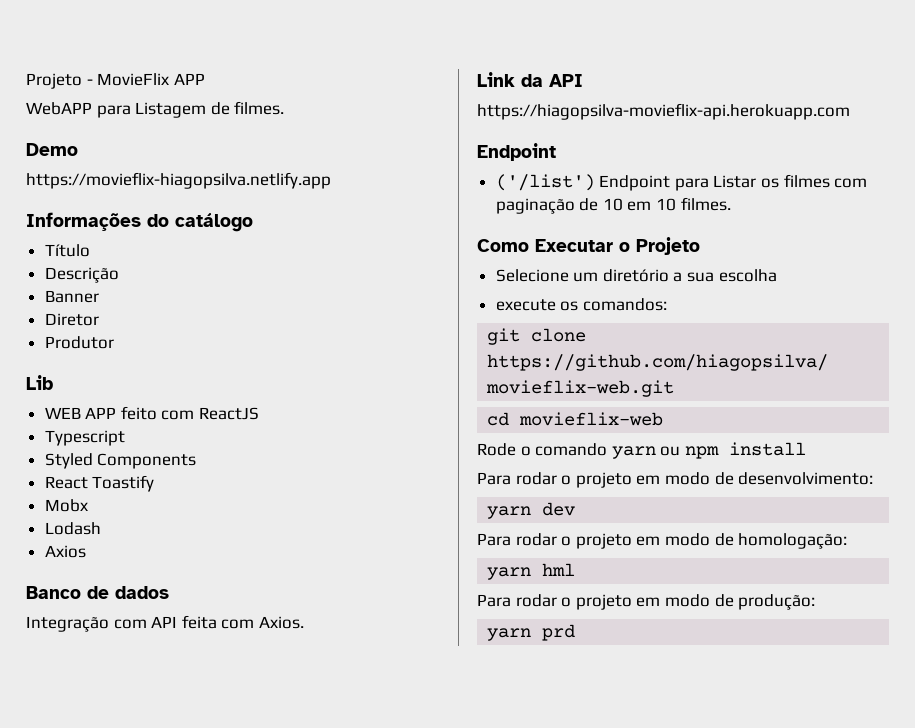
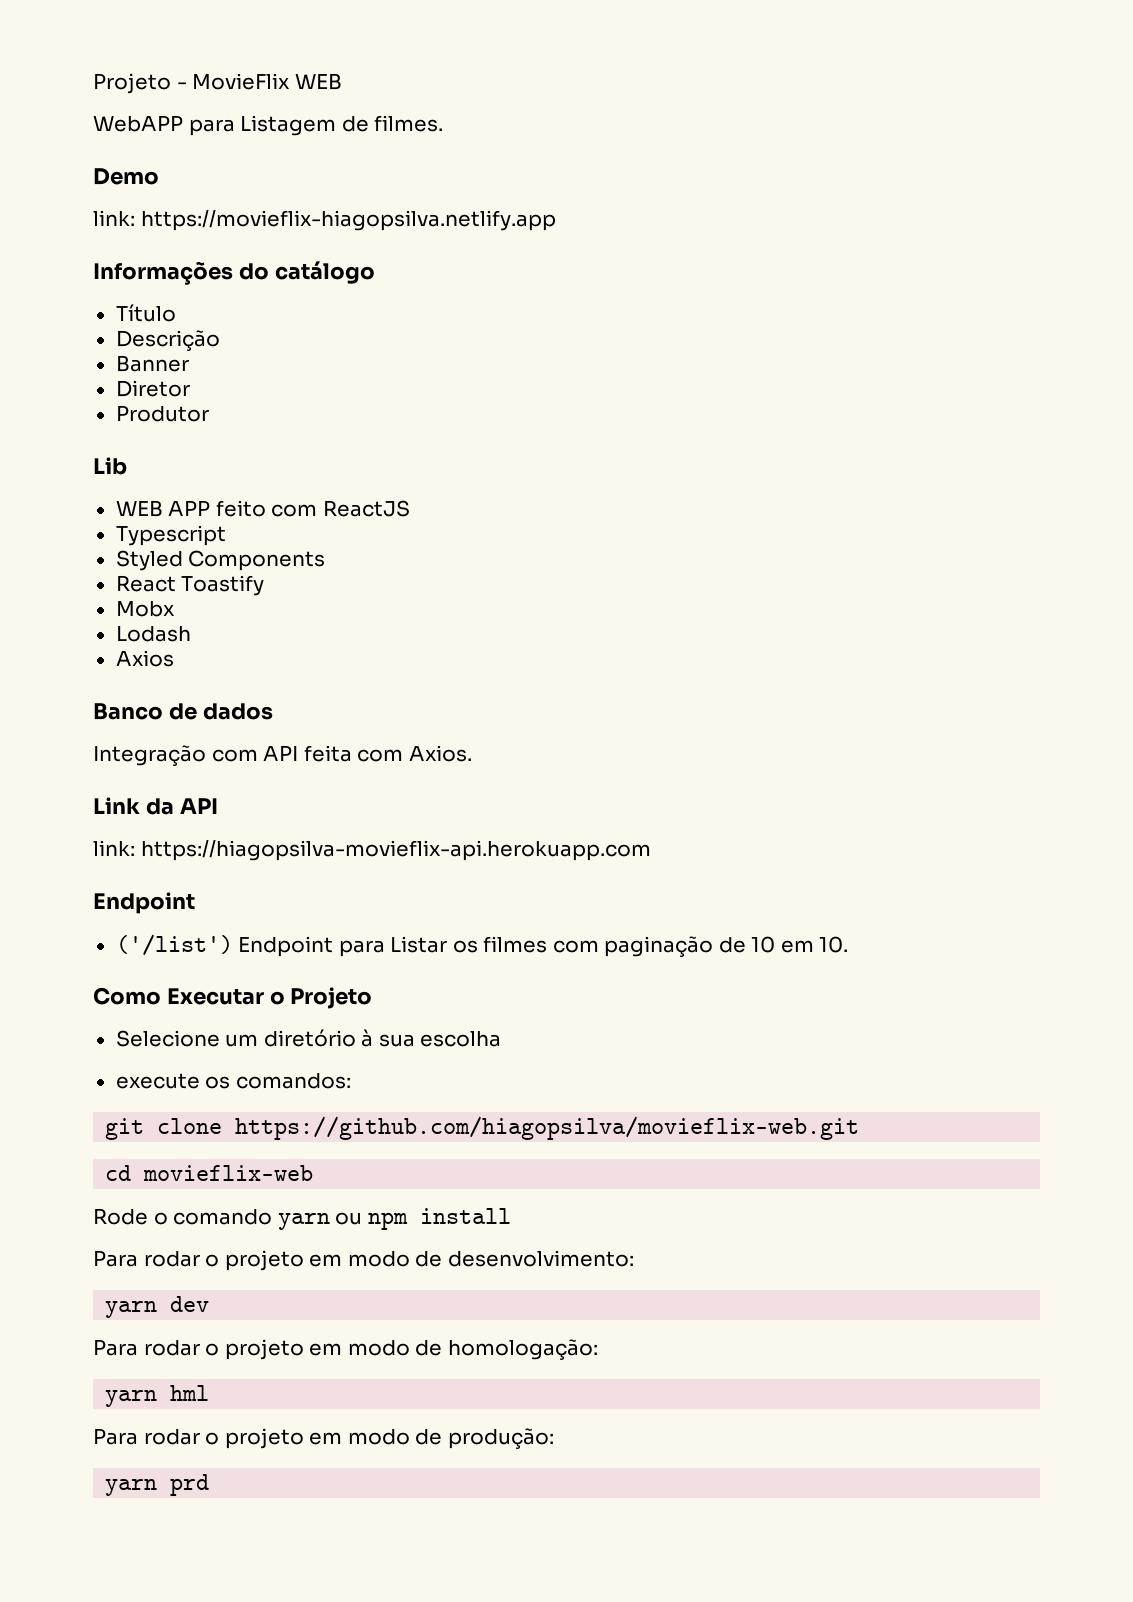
- Projeto - MovieFlix APP
+ Projeto - MovieFlix WEB
- https://movieflix-hiagopsilva.netlify.app
+ link: https://movieflix-hiagopsilva.netlify.app
- https://hiagopsilva-movieflix-api.herokuapp.com
+ link: https://hiagopsilva-movieflix-api.herokuapp.com
- ('/list') Endpoint para Listar os filmes com paginação de 10 em 10 filmes.
+ ('/list') Endpoint para Listar os filmes com paginação de 10 em 10.
- Selecione um diretório a sua escolha
+ Selecione um diretório à sua escolha

